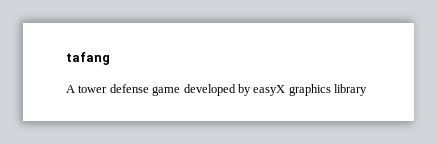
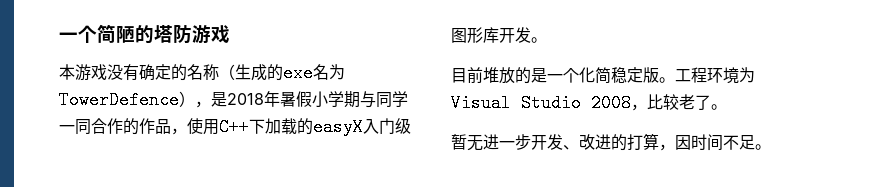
- tafang
- A tower defense game developed by easyX graphics library
+ 一个简陋的塔防游戏
+ 本游戏没有确定的名称（生成的exe名为TowerDefence），是2018年暑假小学期与同学一同合作的作品，使用C++下加载的easyX入门级图形库开发。
+ 目前堆放的是一个化简稳定版。工程环境为Visual Studio 2008，比较老了。
+ 暂无进一步开发、改进的打算，因时间不足。

